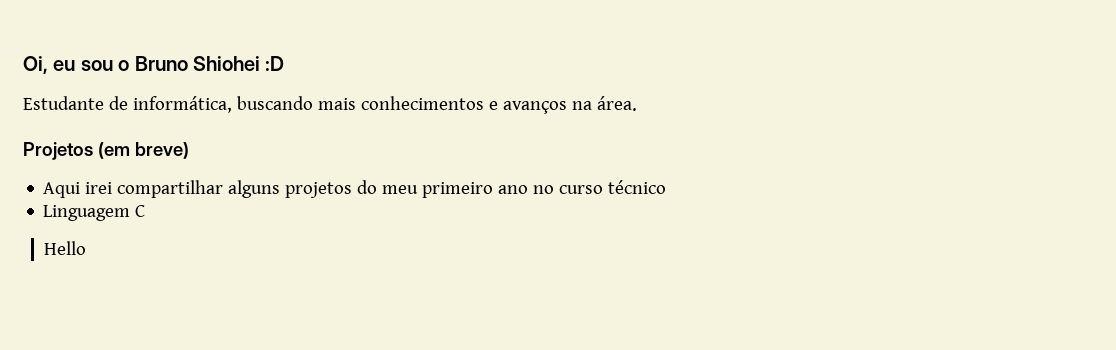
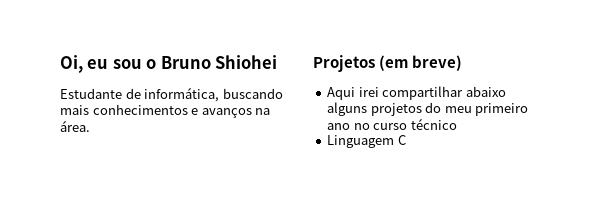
- Oi, eu sou o Bruno Shiohei :D
+ Oi, eu sou o Bruno Shiohei
- Aqui irei compartilhar alguns projetos do meu primeiro ano no curso técnico
+ Aqui irei compartilhar abaixo alguns projetos do meu primeiro ano no curso técnico
- Hello

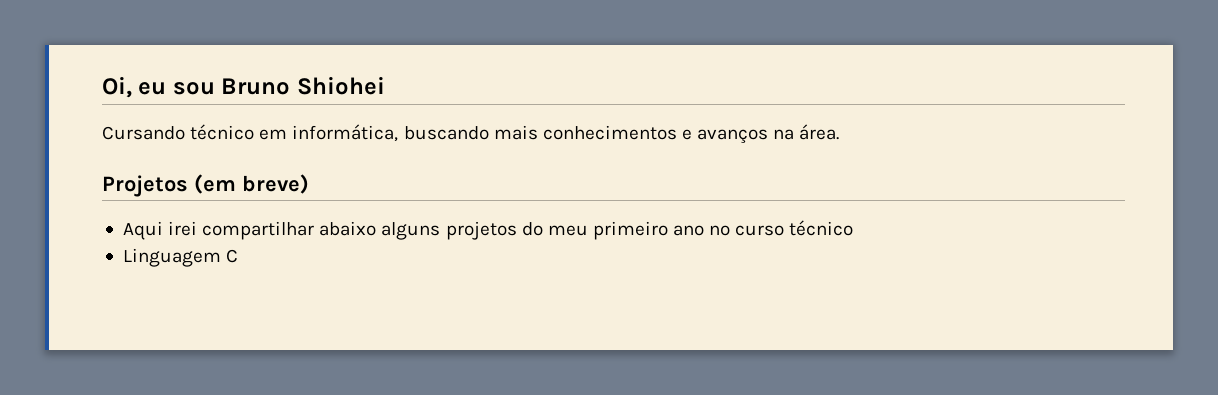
- Oi, eu sou o Bruno Shiohei
+ Oi, eu sou Bruno Shiohei
- Estudante de informática, buscando mais conhecimentos e avanços na área.
+ Cursando técnico em informática, buscando mais conhecimentos e avanços na área.

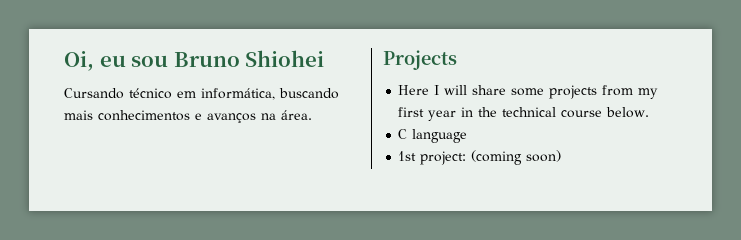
- Projetos (em breve)
- Aqui irei compartilhar abaixo alguns projetos do meu primeiro ano no curso técnico
- Linguagem C
+ Projects
+ Here I will share some projects from my first year in the technical course below.
+ C language
+ 1st project: (coming soon)

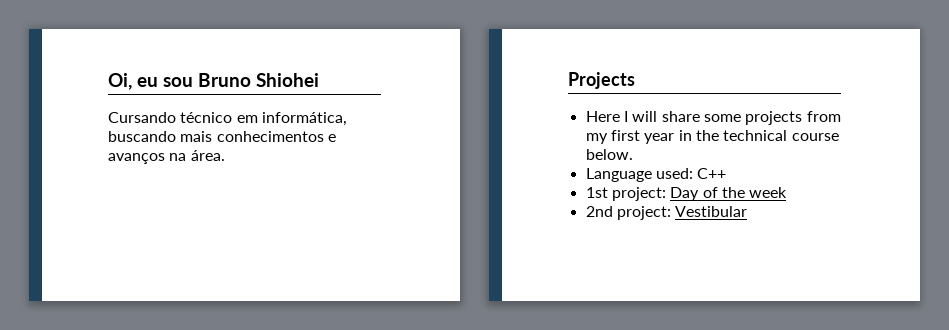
- C language
+ Language used: C++
- 1st project: (coming soon)
+ 1st project: Day of the week
+ 2nd project: Vestibular

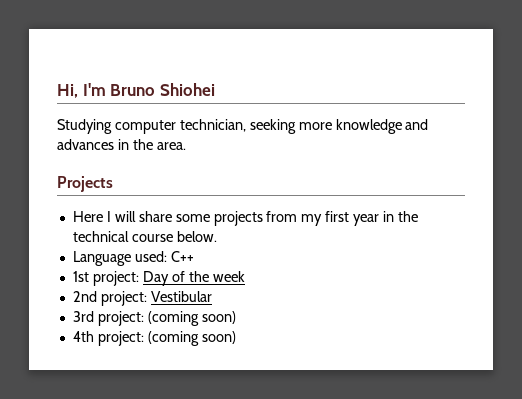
- Oi, eu sou Bruno Shiohei
+ Hi, I'm Bruno Shiohei
- Cursando técnico em informática, buscando mais conhecimentos e avanços na área.
+ Studying computer technician, seeking more knowledge and advances in the area.
+ 3rd project: (coming soon)
+ 4th project: (coming soon)

